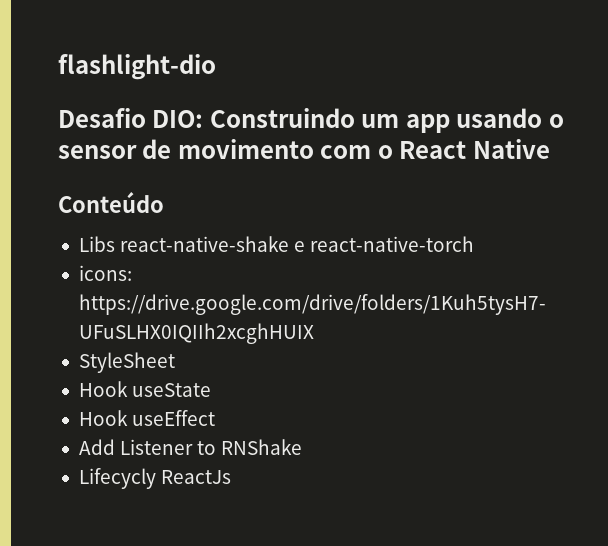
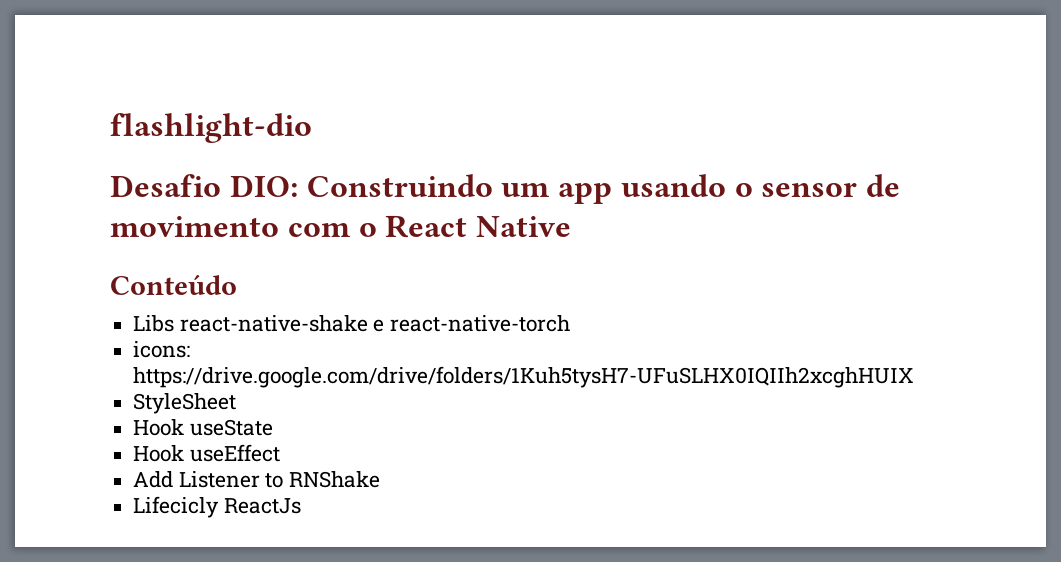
- Lifecycly ReactJs
+ Lifecicly ReactJs

